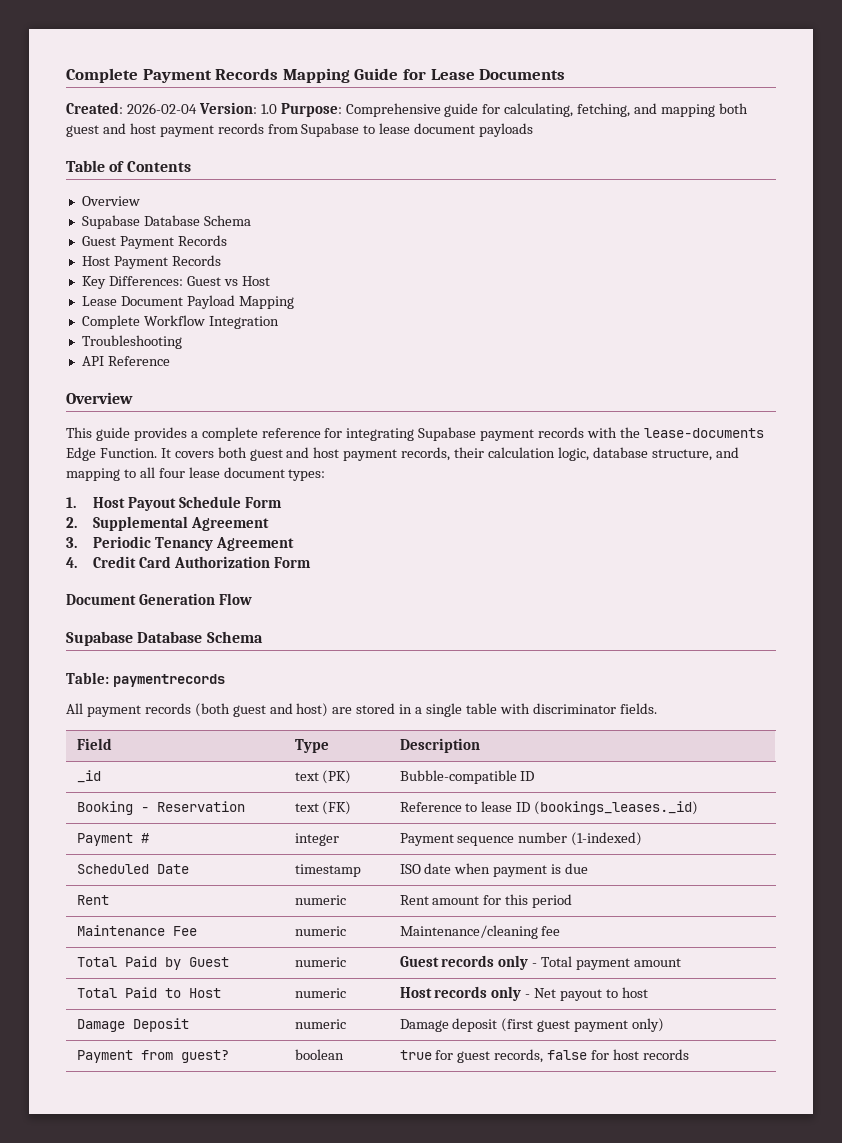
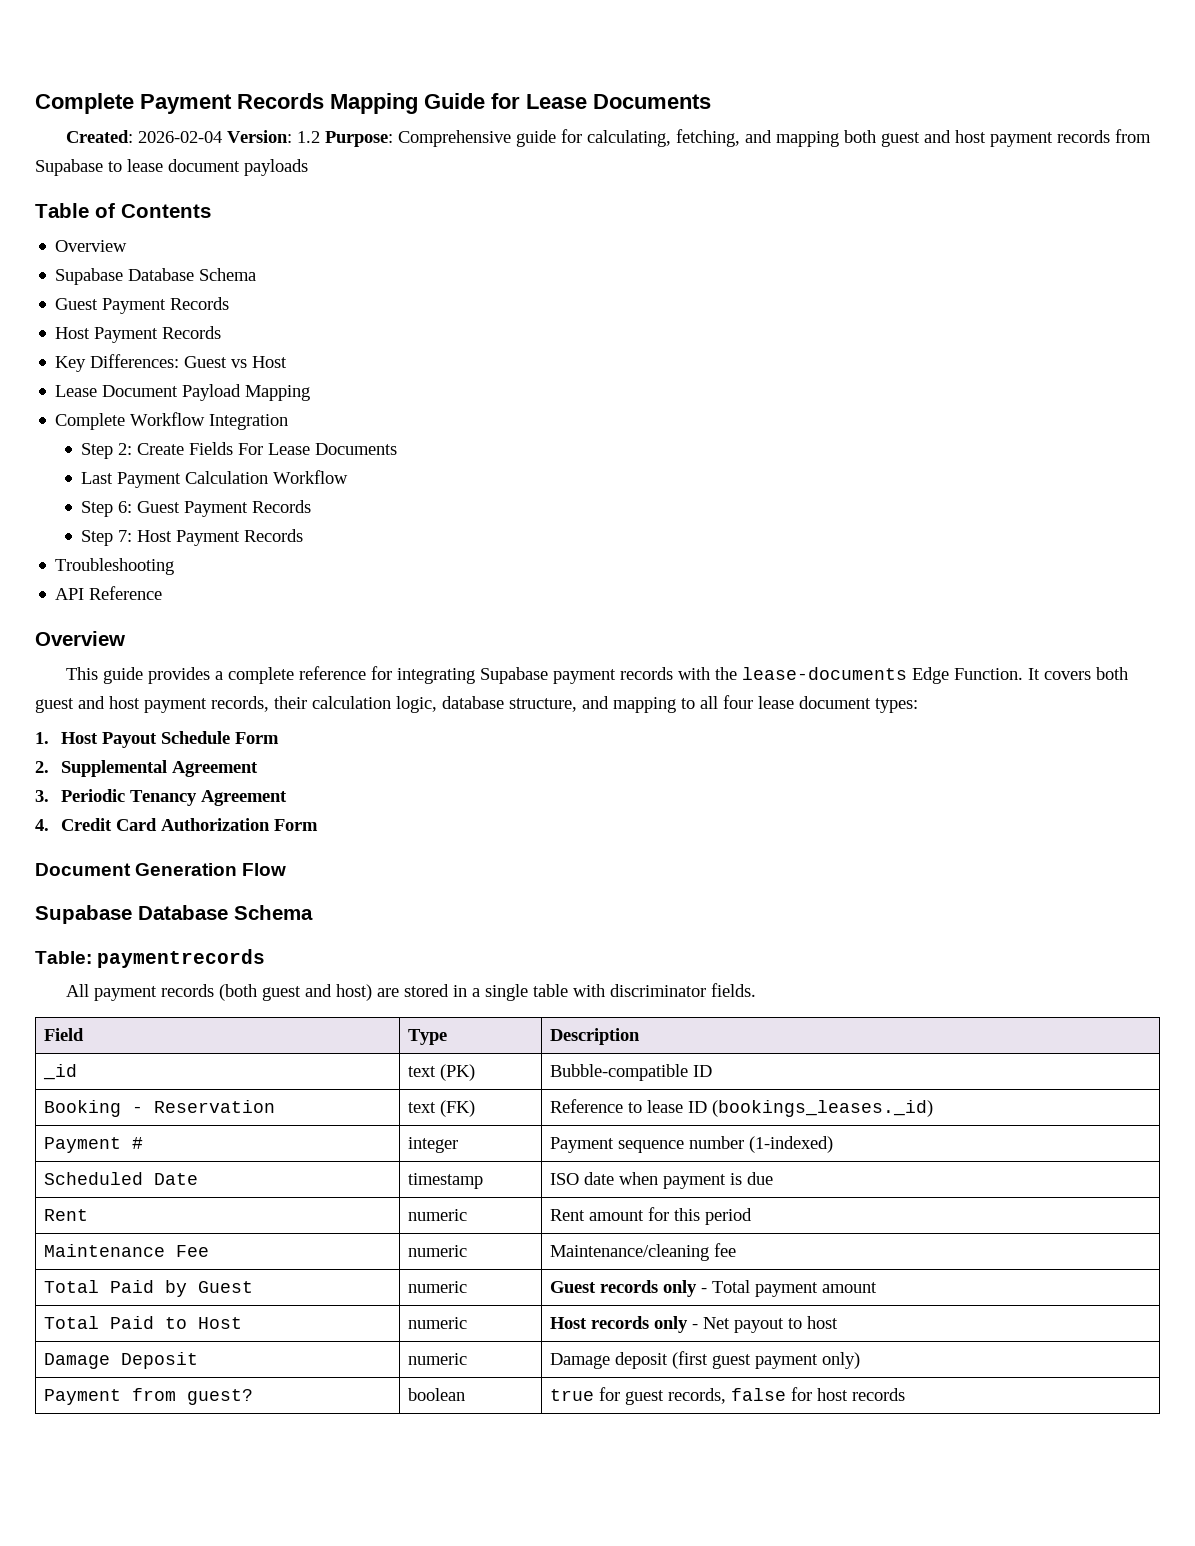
- Created: 2026-02-04 Version: 1.0 Purpose: Comprehensive guide for calculating, fetching, and mapping both guest and host payment records from Supabase to lease document payloads
+ Created: 2026-02-04 Version: 1.2 Purpose: Comprehensive guide for calculating, fetching, and mapping both guest and host payment records from Supabase to lease document payloads
+ Step 2: Create Fields For Lease Documents
+ Last Payment Calculation Workflow
+ Step 6: Guest Payment Records
+ Step 7: Host Payment Records

